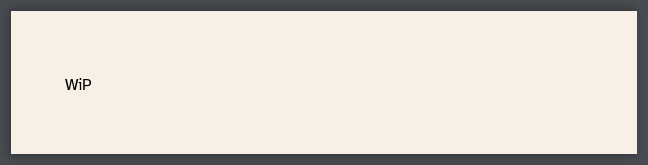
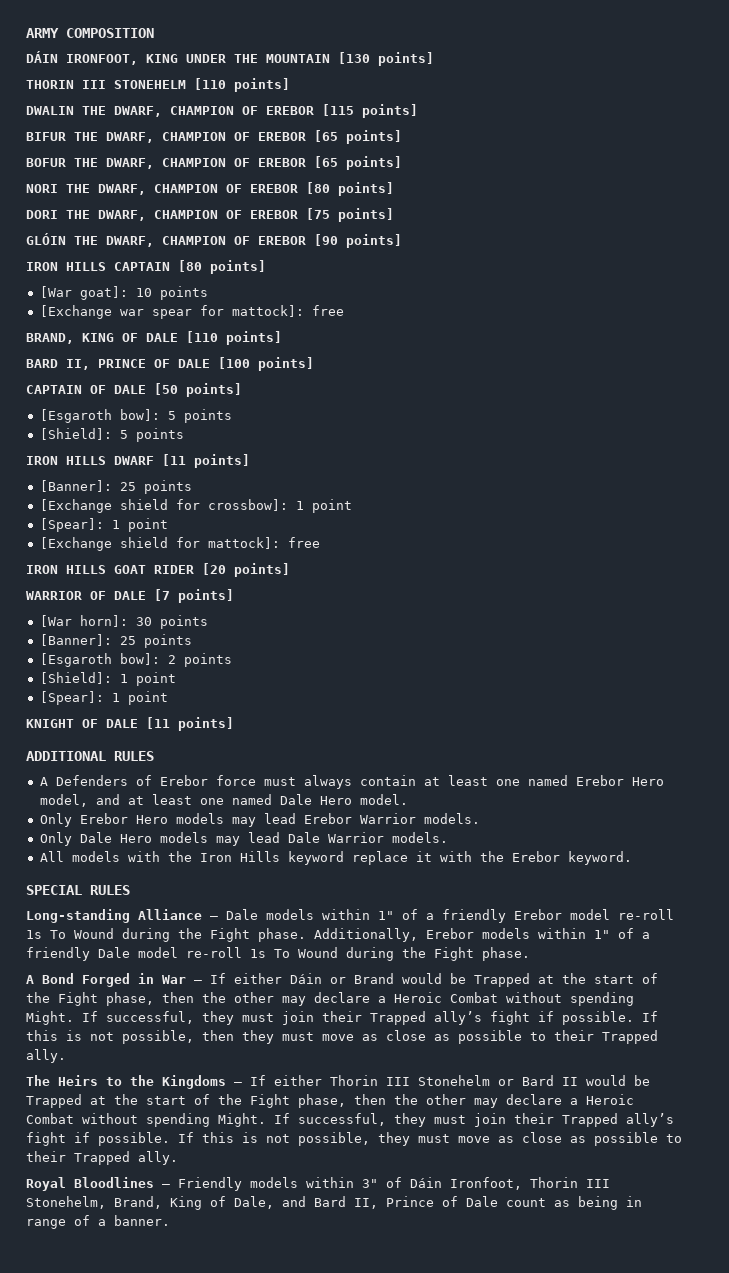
- WiP
+ ARMY COMPOSITION
+ DÁIN IRONFOOT, KING UNDER THE MOUNTAIN [130 points]
+ THORIN III STONEHELM [110 points]
+ DWALIN THE DWARF, CHAMPION OF EREBOR [115 points]
+ BIFUR THE DWARF, CHAMPION OF EREBOR [65 points]
+ BOFUR THE DWARF, CHAMPION OF EREBOR [65 points]
+ NORI THE DWARF, CHAMPION OF EREBOR [80 points]
+ DORI THE DWARF, CHAMPION OF EREBOR [75 points]
+ GLÓIN THE DWARF, CHAMPION OF EREBOR [90 points]
+ IRON HILLS CAPTAIN [80 points]
+ [War goat]: 10 points
+ [Exchange war spear for mattock]: free
+ BRAND, KING OF DALE [110 points]
+ BARD II, PRINCE OF DALE [100 points]
+ CAPTAIN OF DALE [50 points]
+ [Esgaroth bow]: 5 points
+ [Shield]: 5 points
+ IRON HILLS DWARF [11 points]
+ [Banner]: 25 points
+ [Exchange shield for crossbow]: 1 point
+ [Spear]: 1 point
+ [Exchange shield for mattock]: free
+ IRON HILLS GOAT RIDER [20 points]
+ WARRIOR OF DALE [7 points]
+ [War horn]: 30 points
+ [Banner]: 25 points
+ [Esgaroth bow]: 2 points
+ [Shield]: 1 point
+ [Spear]: 1 point
+ KNIGHT OF DALE [11 points]
+ ADDITIONAL RULES
+ A Defenders of Erebor force must always contain at least one named Erebor Hero model, and at least one named Dale Hero model.
+ Only Erebor Hero models may lead Erebor Warrior models.
+ Only Dale Hero models may lead Dale Warrior models.
+ All models with the Iron Hills keyword replace it with the Erebor keyword.
+ SPECIAL RULES
+ Long-standing Alliance – Dale models within 1" of a friendly Erebor model re-roll 1s To Wound during the Fight phase. Additionally, Erebor models within 1" of a friendly Dale model re-roll 1s To Wound during the Fight phase.
+ A Bond Forged in War – If either Dáin or Brand would be Trapped at the start of the Fight phase, then the other may declare a Heroic Combat without spending Might. If successful, they must join their Trapped ally’s fight if possible. If this is not possible, then they must move as close as possible to their Trapped ally.
+ The Heirs to the Kingdoms – If either Thorin III Stonehelm or Bard II would be Trapped at the start of the Fight phase, then the other may declare a Heroic Combat without spending Might. If successful, they must join their Trapped ally’s fight if possible. If this is not possible, they must move as close as possible to their Trapped ally.
+ Royal Bloodlines – Friendly models within 3" of Dáin Ironfoot, Thorin III Stonehelm, Brand, King of Dale, and Bard II, Prince of Dale count as being in range of a banner.

